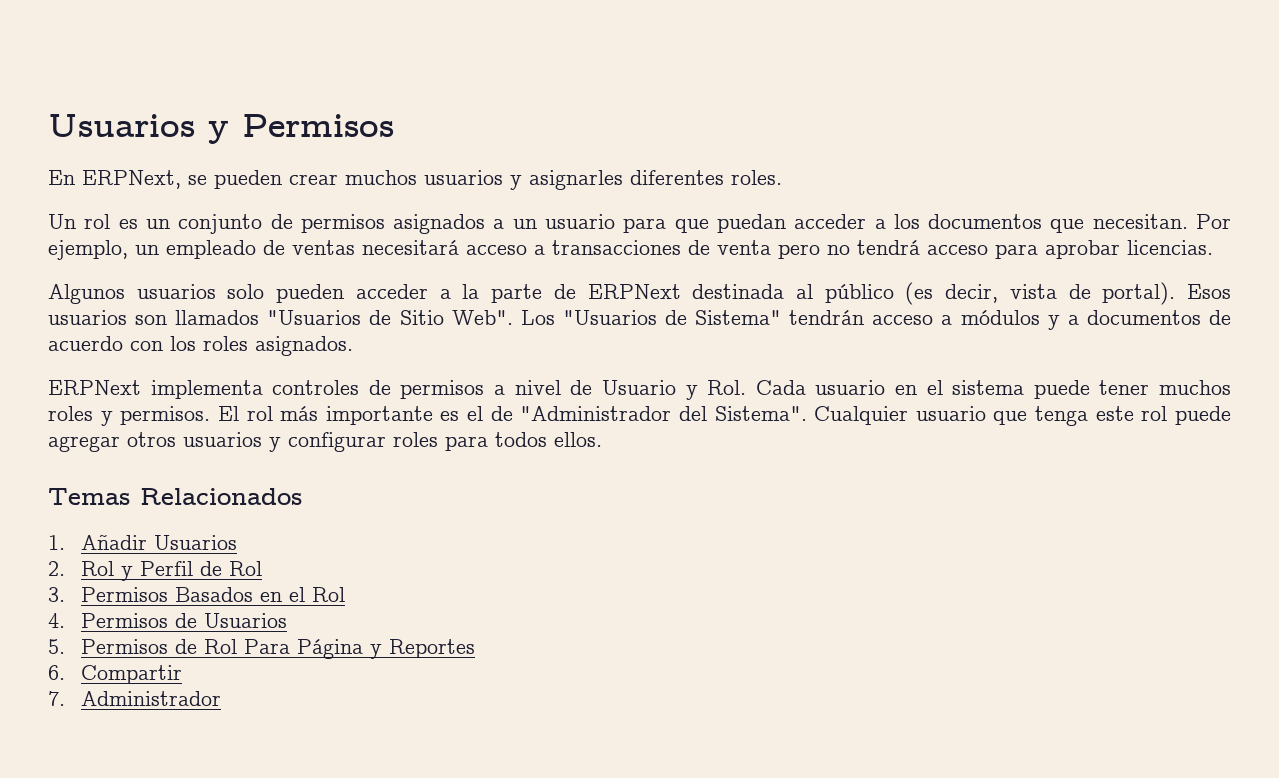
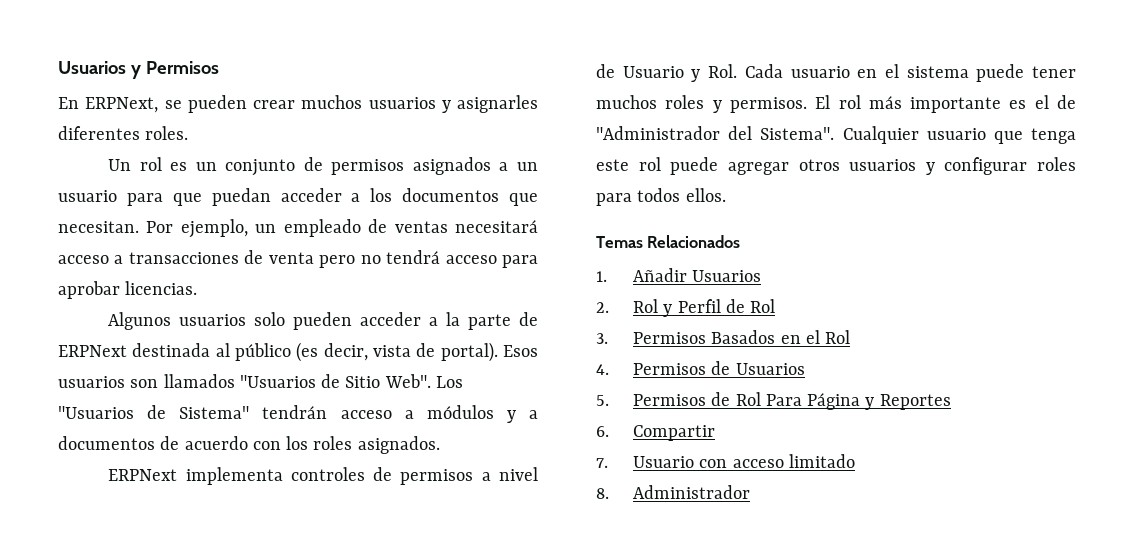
- 7. Administrador
+ 7. Usuario con acceso limitado
+ 8. Administrador

